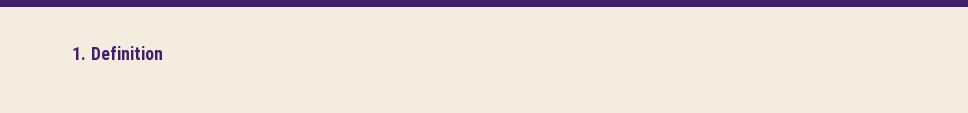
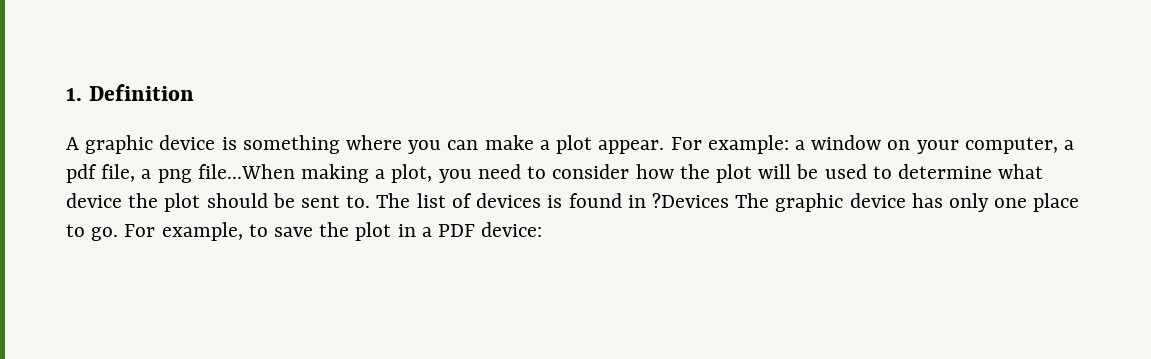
+ A graphic device is something where you can make a plot appear. For example: a window on your computer, a pdf file, a png file...When making a plot, you need to consider how the plot will be used to determine what device the plot should be sent to. The list of devices is found in ?Devices The graphic device has only one place to go. For example, to save the plot in a PDF device:

